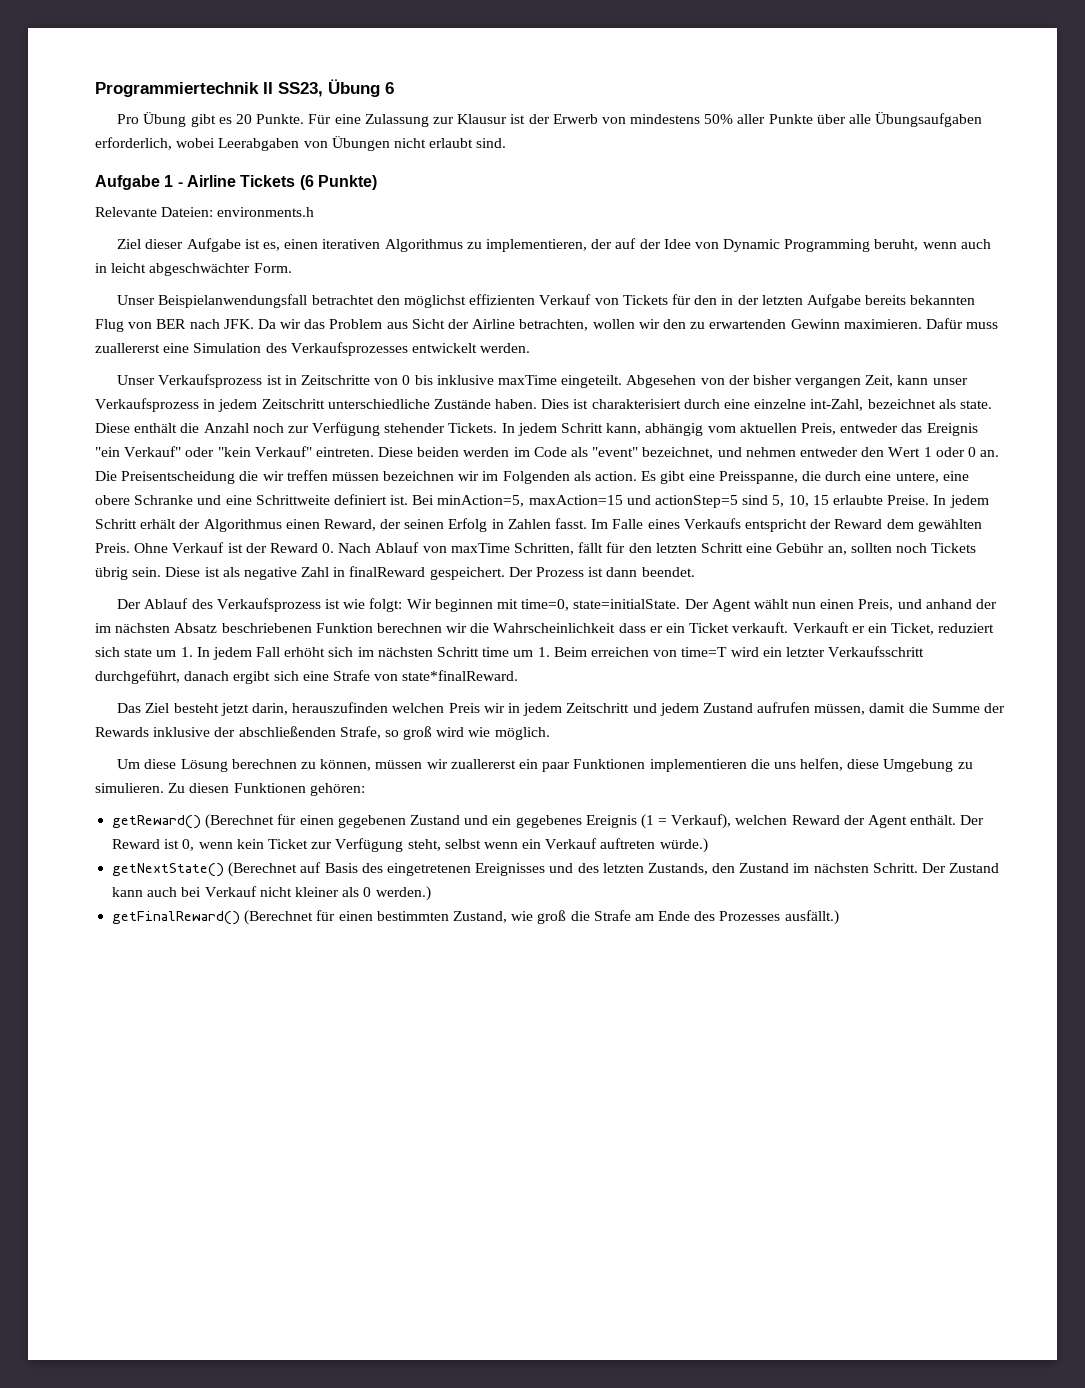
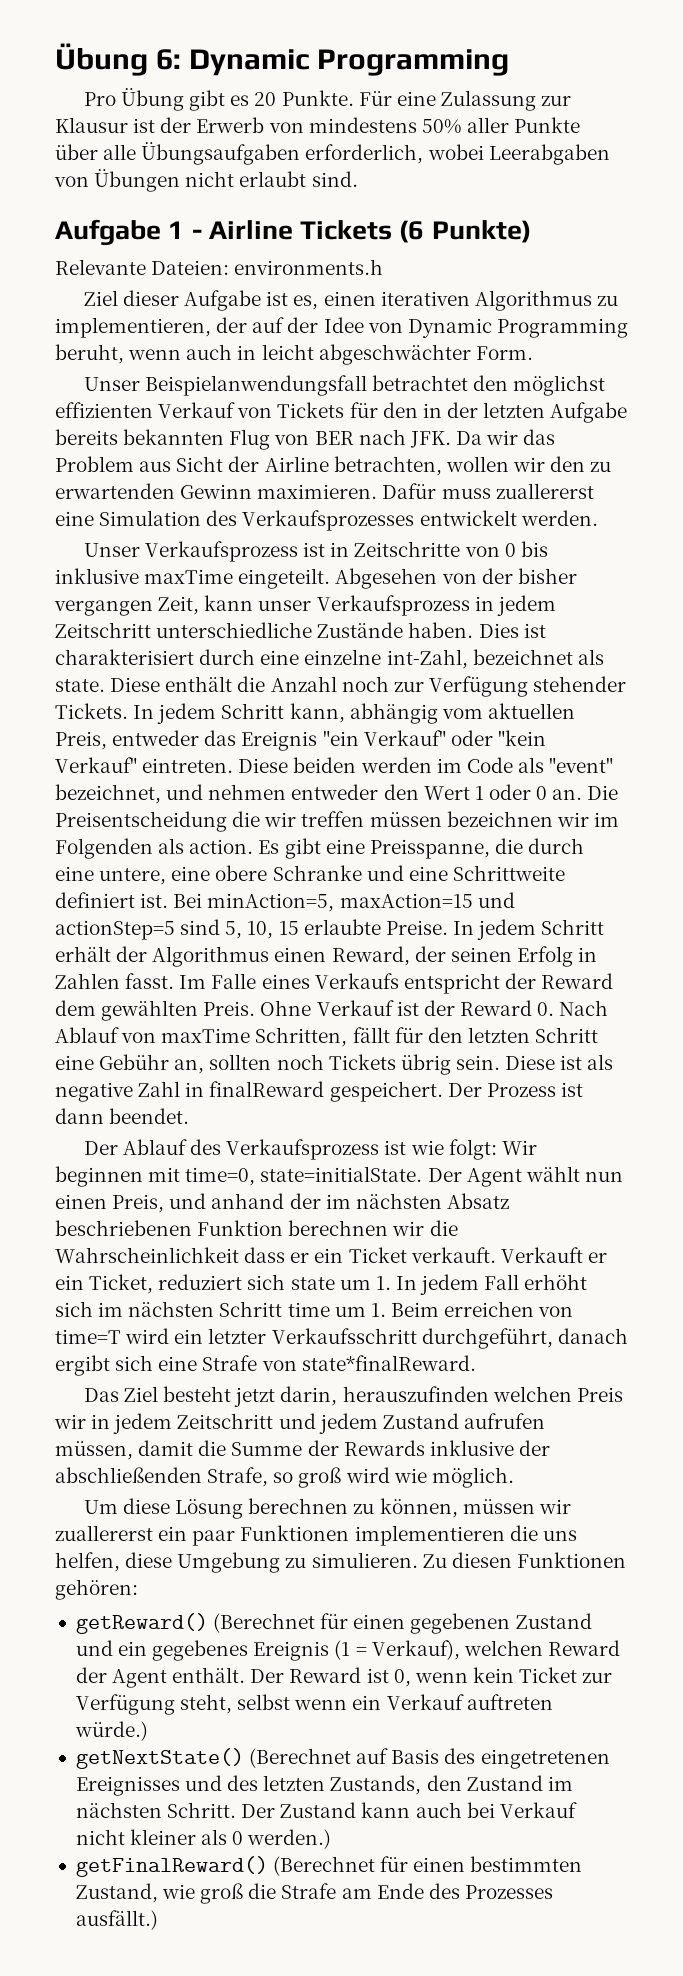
- Programmiertechnik II SS23, Übung 6
+ Übung 6: Dynamic Programming

